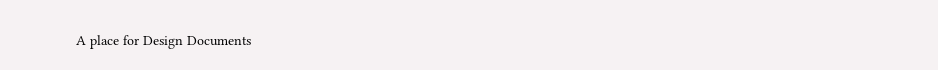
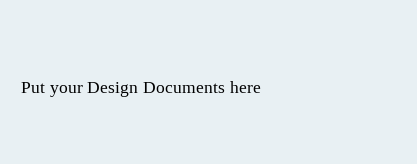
- A place for Design Documents
+ Put your Design Documents here

